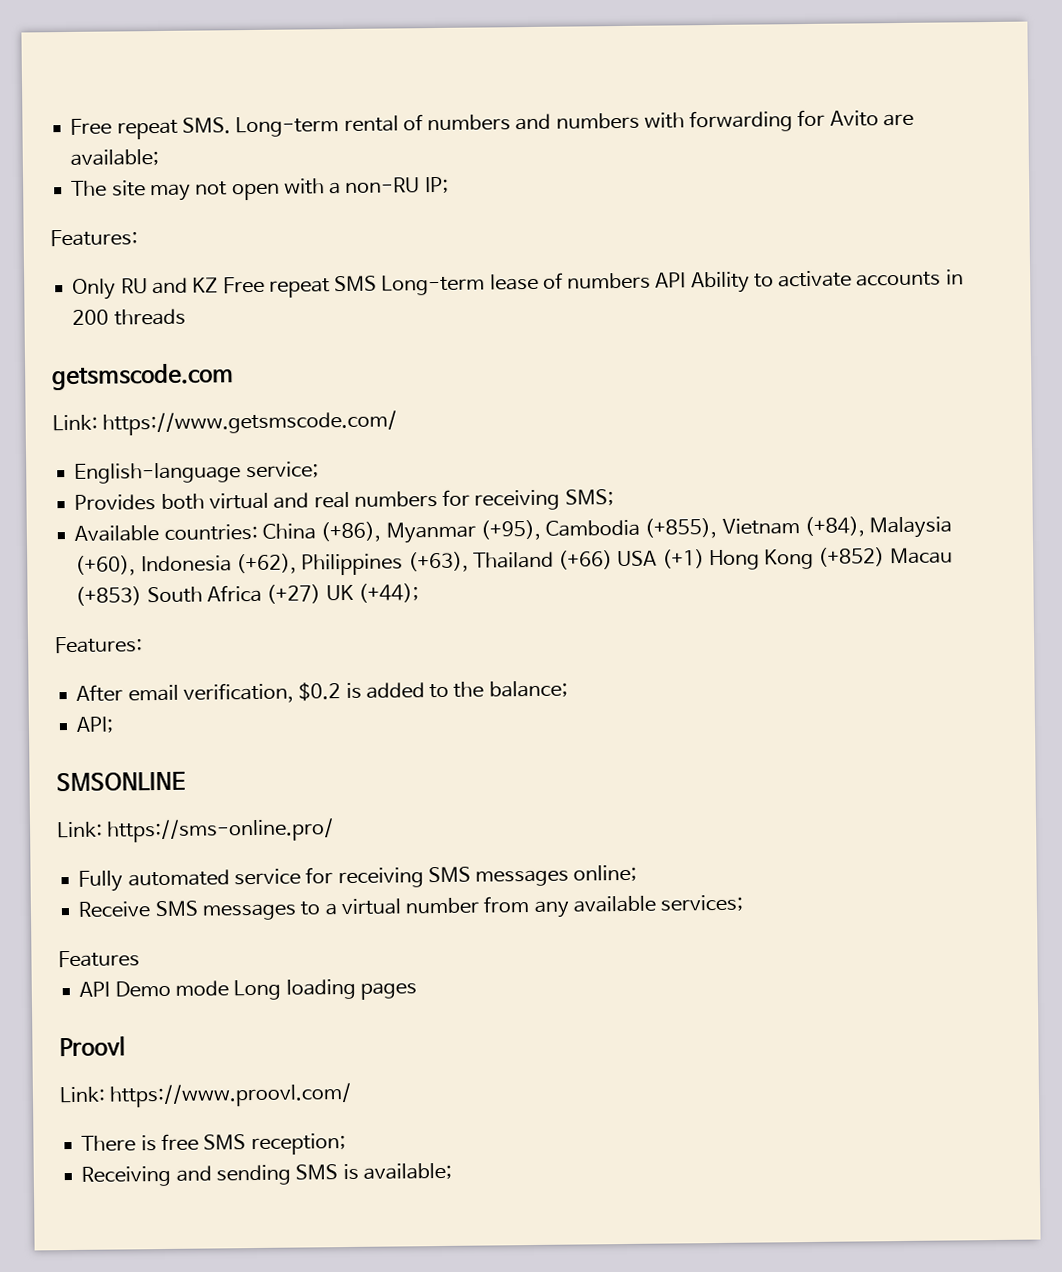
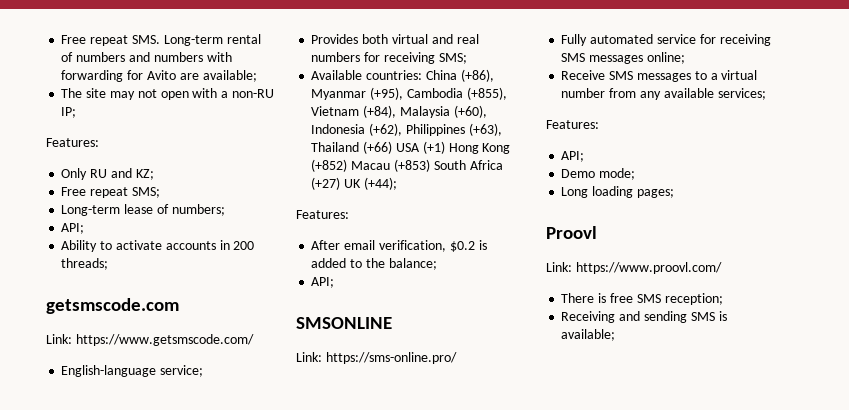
- Only RU and KZ Free repeat SMS Long-term lease of numbers API Ability to activate accounts in 200 threads
+ Only RU and KZ;
+ Free repeat SMS;
+ Long-term lease of numbers;
+ API;
+ Ability to activate accounts in 200 threads;
  Receive SMS messages to a virtual number from any available services;
- Features
- API Demo mode Long loading pages
+ Features:
+ API;
+ Demo mode;
+ Long loading pages;

